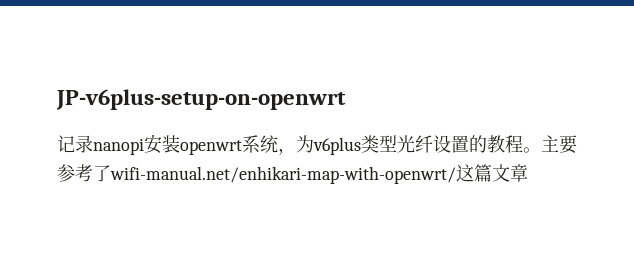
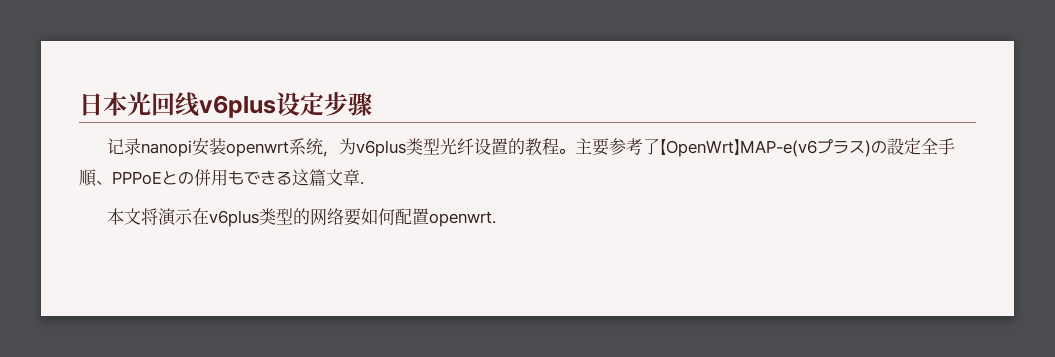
- JP-v6plus-setup-on-openwrt
+ 日本光回线v6plus设定步骤
- 主要参考了wifi-manual.net/enhikari-map-with-openwrt/这篇文章
+ 主要参考了【OpenWrt】MAP-e(v6プラス)の設定全手順、PPPoEとの併用もできる这篇文章.
+ 本文将演示在v6plus类型的网络要如何配置openwrt.

